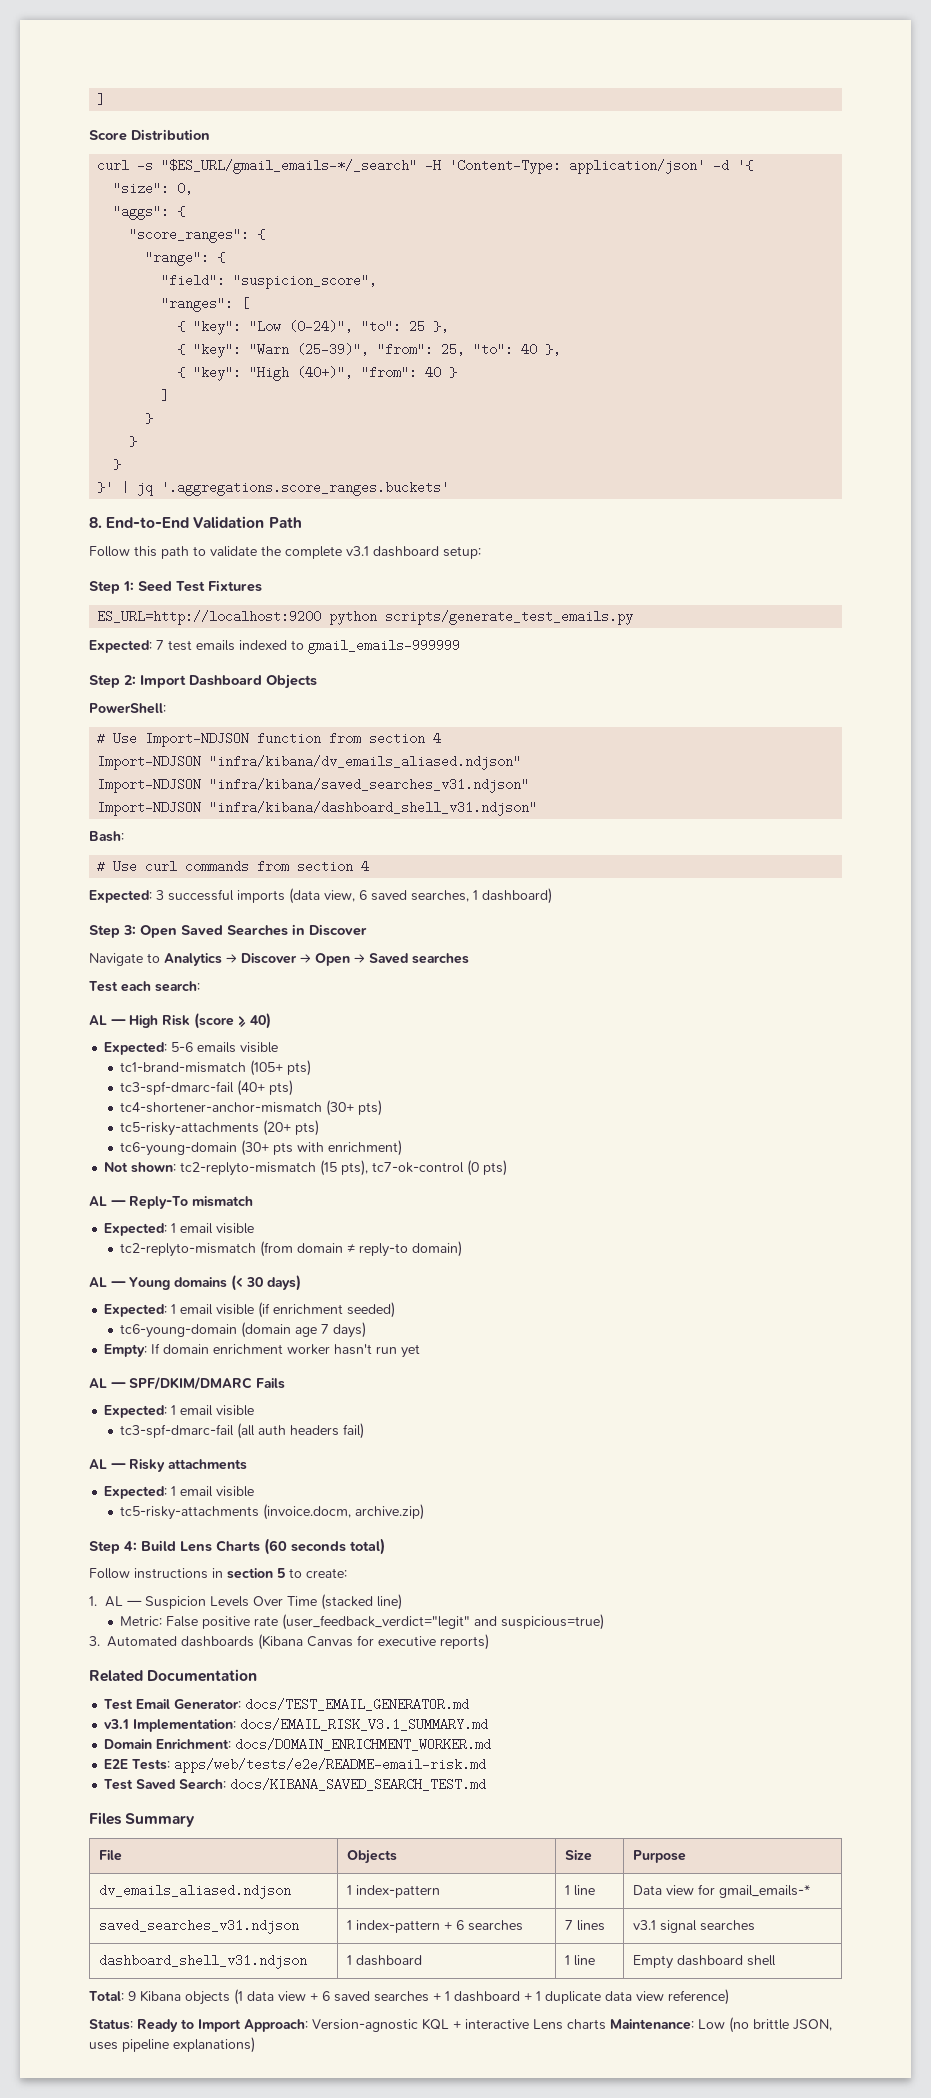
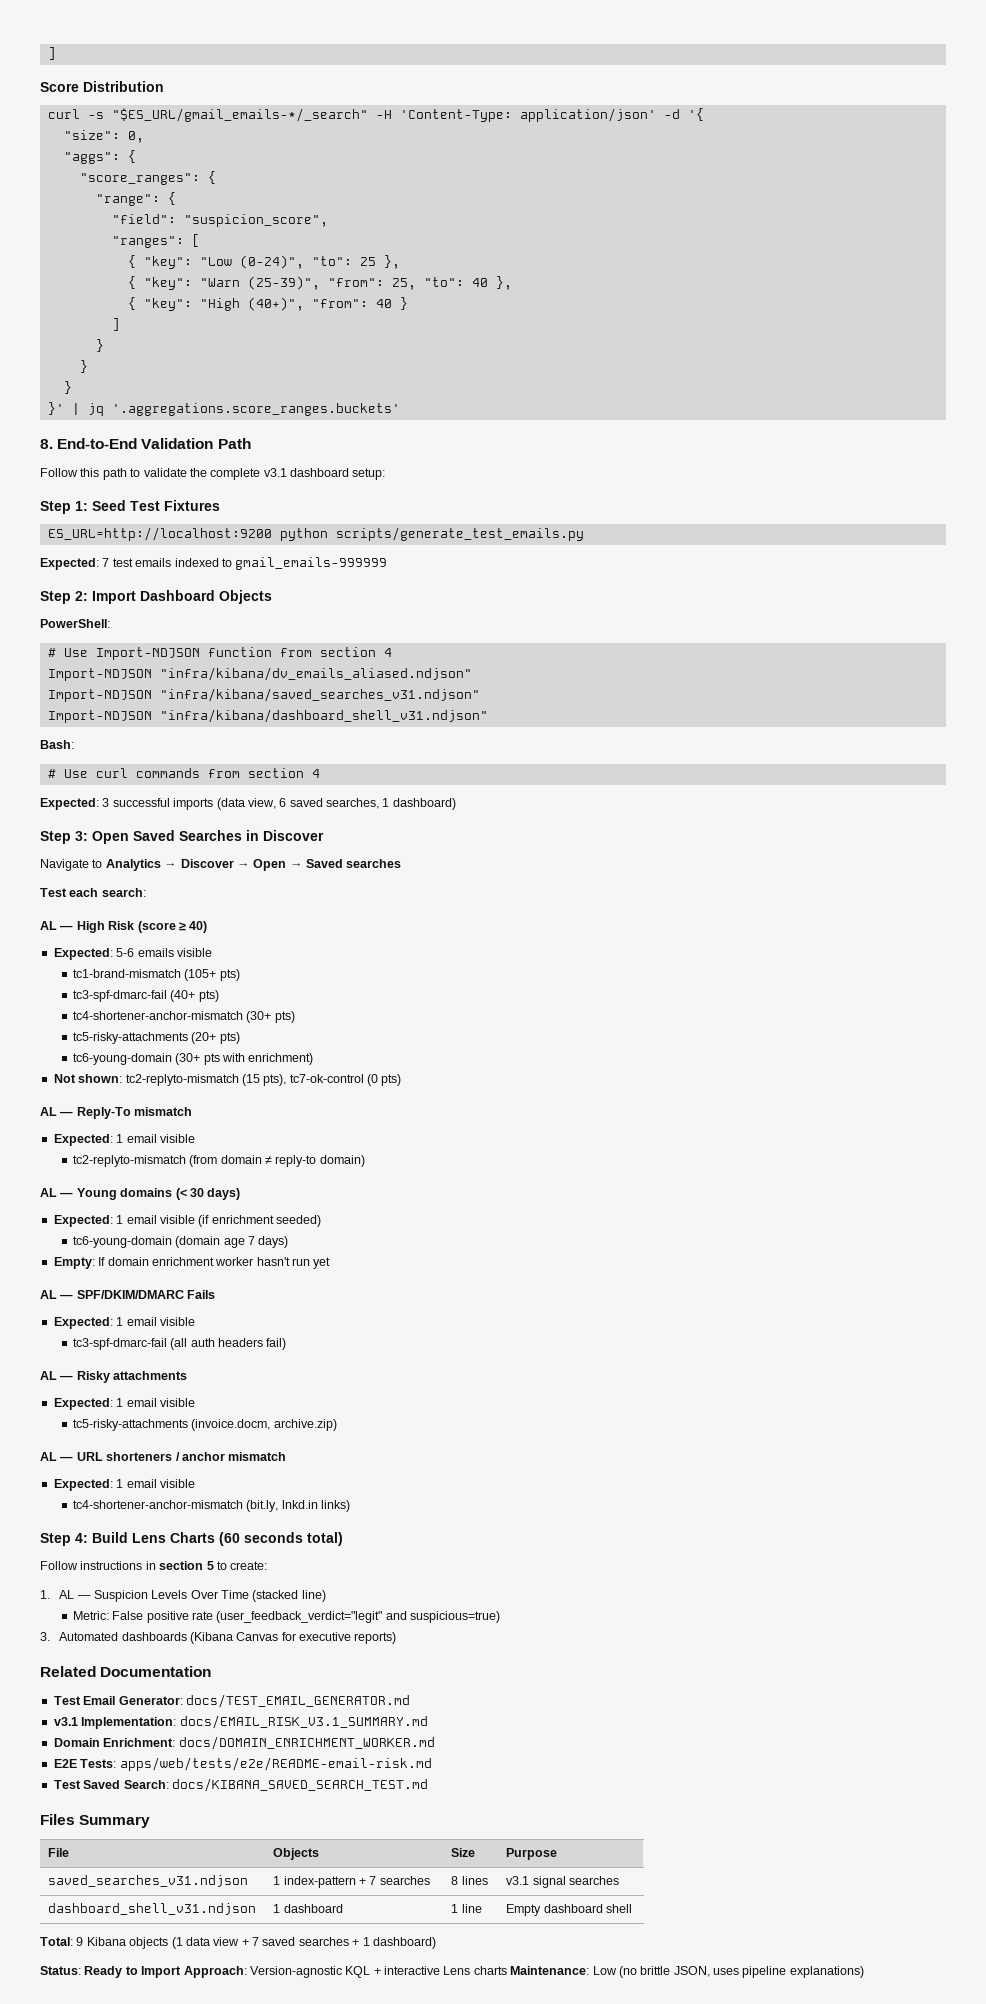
+ AL — URL shorteners / anchor mismatch
+ Expected: 1 email visible
+ tc4-shortener-anchor-mismatch (bit.ly, lnkd.in links)
- dv_emails_aliased.ndjson | 1 index-pattern | 1 line | Data view for gmail_emails-*
- saved_searches_v31.ndjson | 1 index-pattern + 6 searches | 7 lines | v3.1 signal searches
+ saved_searches_v31.ndjson | 1 index-pattern + 7 searches | 8 lines | v3.1 signal searches
- Total: 9 Kibana objects (1 data view + 6 saved searches + 1 dashboard + 1 duplicate data view reference)
+ Total: 9 Kibana objects (1 data view + 7 saved searches + 1 dashboard)

